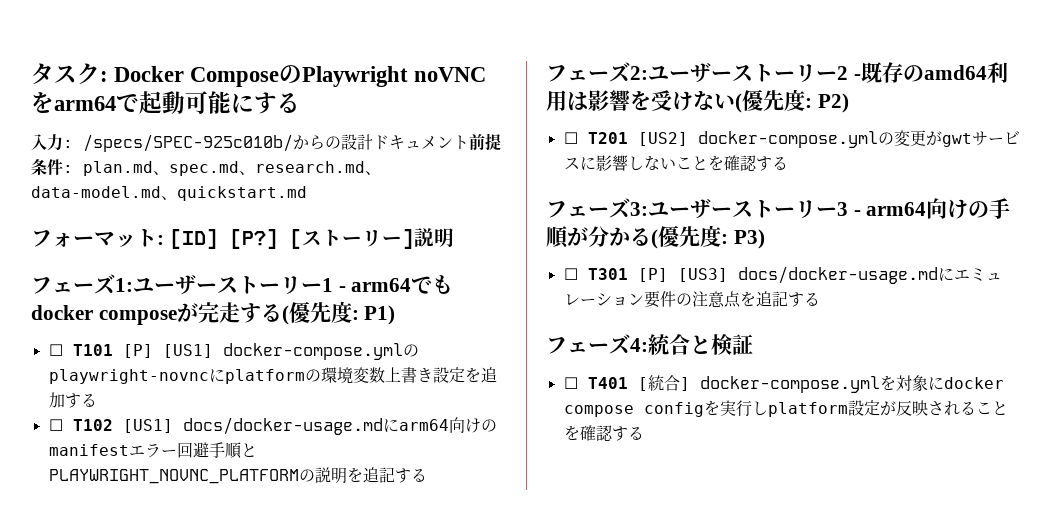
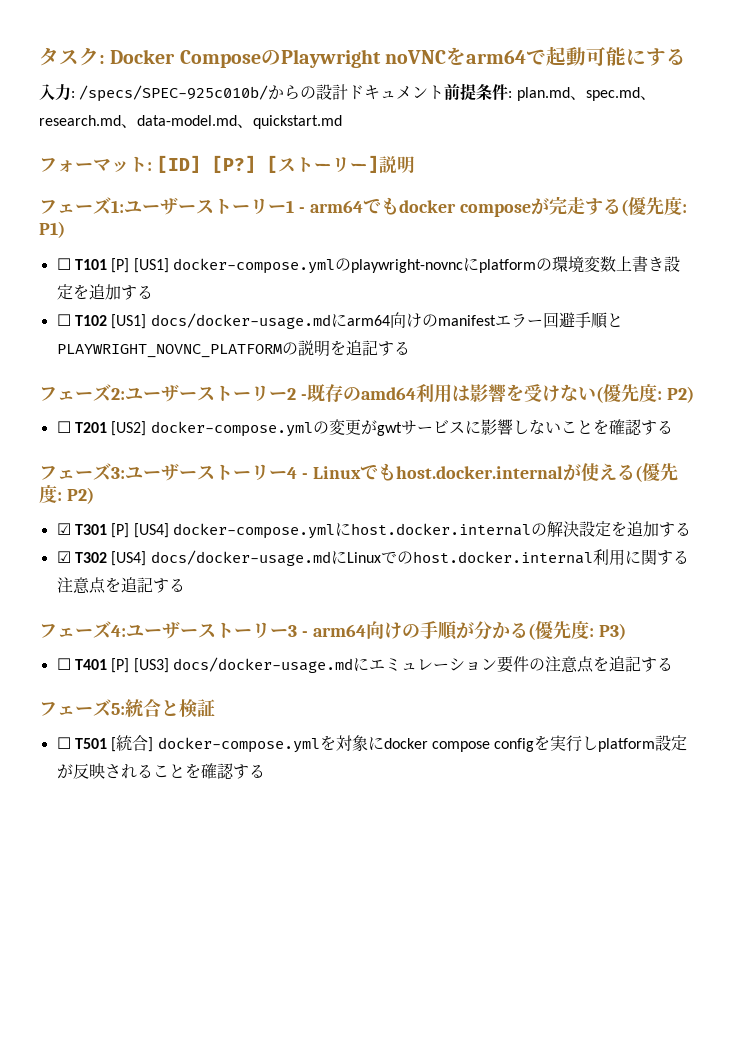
- フェーズ3:ユーザーストーリー3 - arm64向けの手順が分かる(優先度: P3)
+ フェーズ3:ユーザーストーリー4 - Linuxでもhost.docker.internalが使える(優先度: P2)
+ ☑ T301 [P] [US4] docker-compose.ymlにhost.docker.internalの解決設定を追加する
+ ☑ T302 [US4] docs/docker-usage.mdにLinuxでのhost.docker.internal利用に関する注意点を追記する
+ フェーズ4:ユーザーストーリー3 - arm64向けの手順が分かる(優先度: P3)
- ☐ T301 [P] [US3] docs/docker-usage.mdにエミュレーション要件の注意点を追記する
+ ☐ T401 [P] [US3] docs/docker-usage.mdにエミュレーション要件の注意点を追記する
- フェーズ4:統合と検証
+ フェーズ5:統合と検証
- ☐ T401 [統合] docker-compose.ymlを対象にdocker compose configを実行しplatform設定が反映されることを確認する
+ ☐ T501 [統合] docker-compose.ymlを対象にdocker compose configを実行しplatform設定が反映されることを確認する

